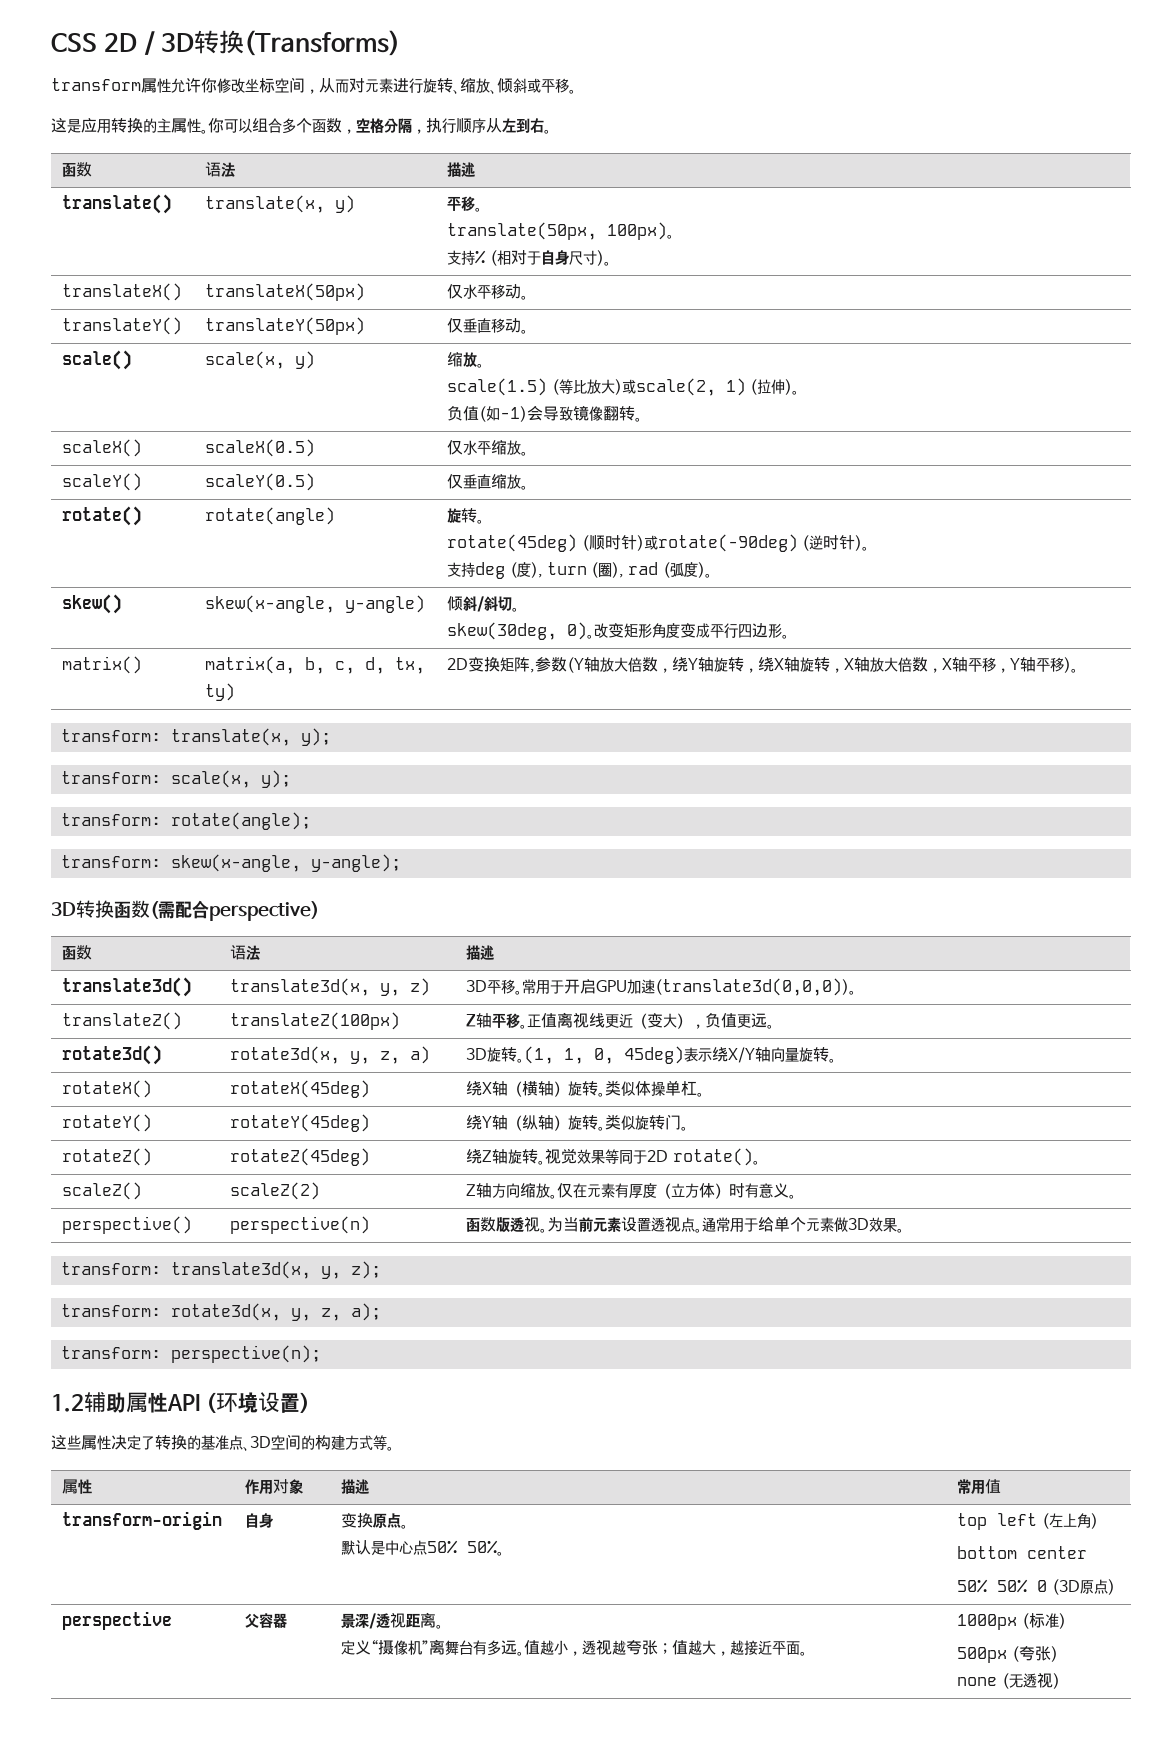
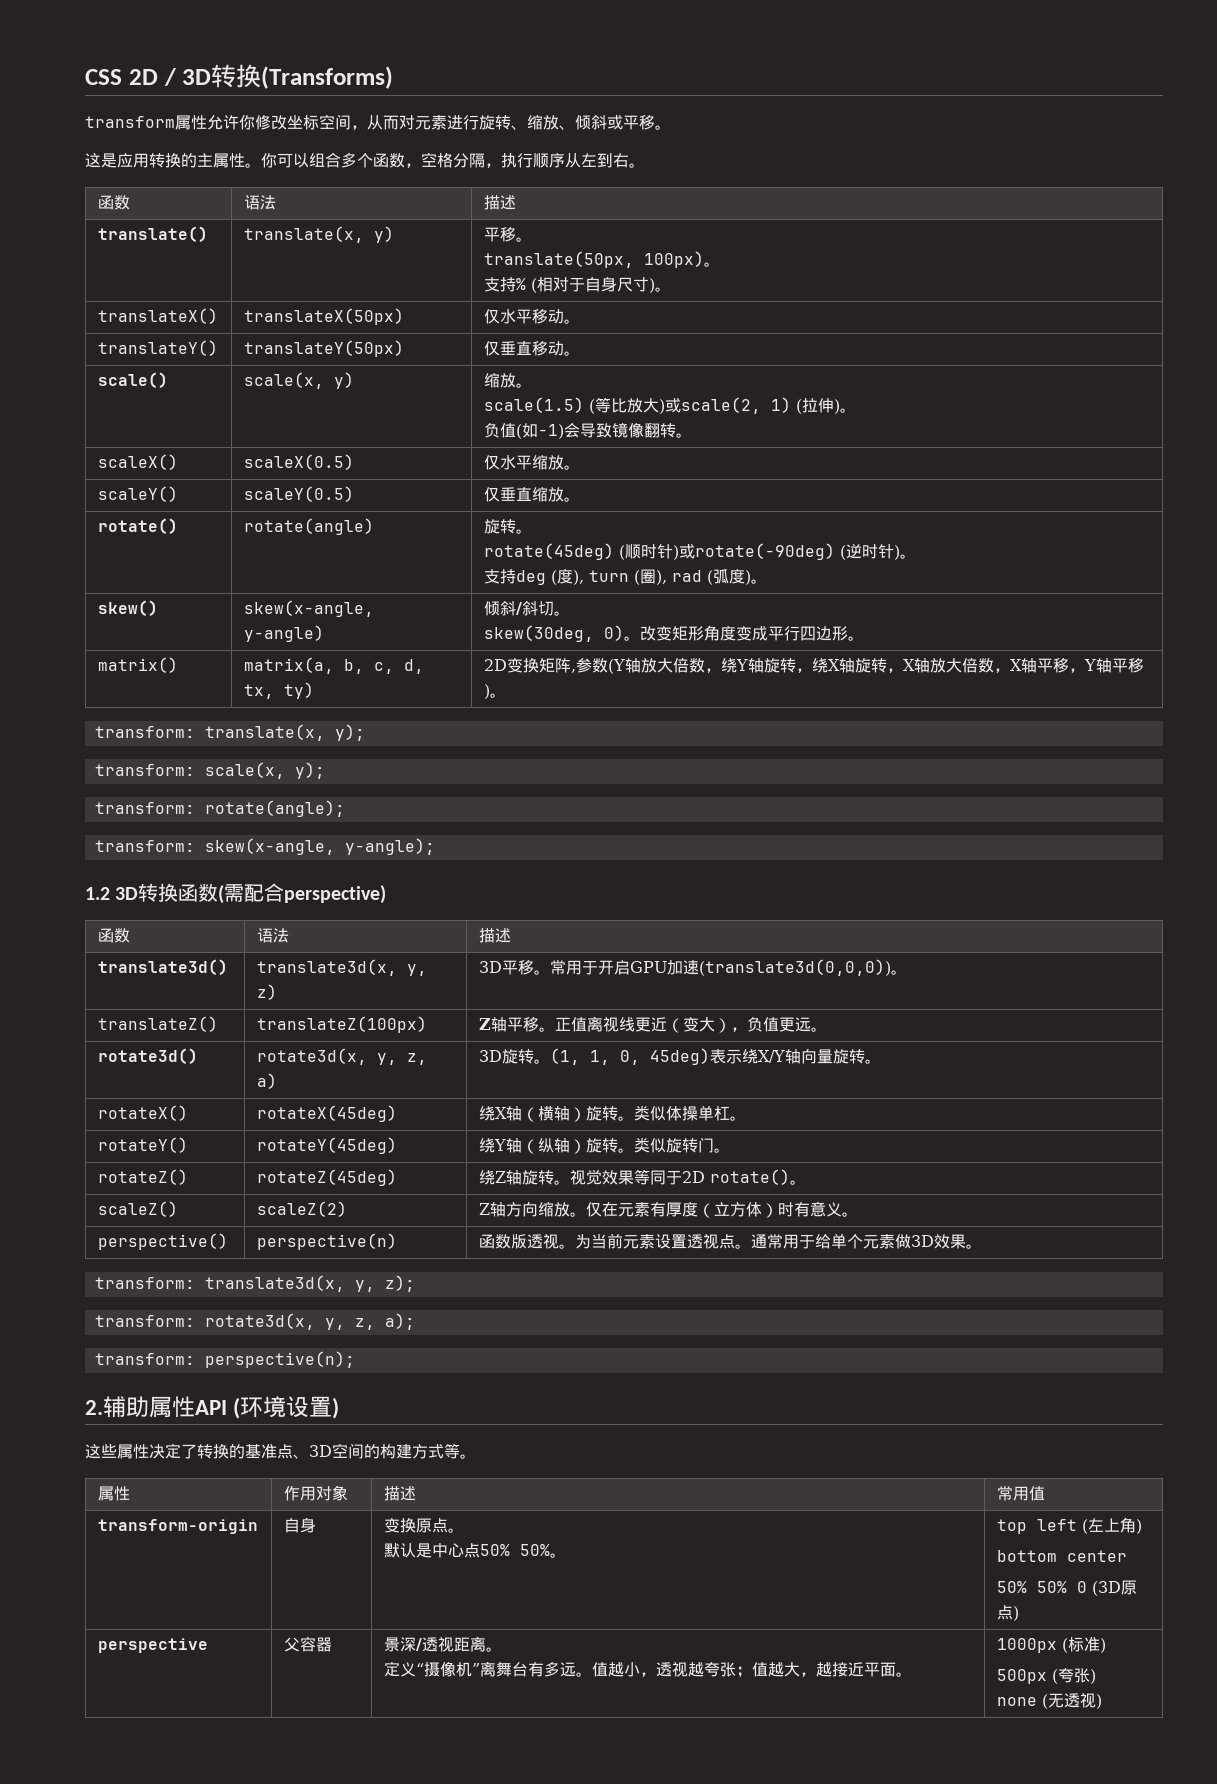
- 3D转换函数(需配合perspective)
+ 1.2 3D转换函数(需配合perspective)
- 1.2辅助属性API (环境设置)
+ 2.辅助属性API (环境设置)

